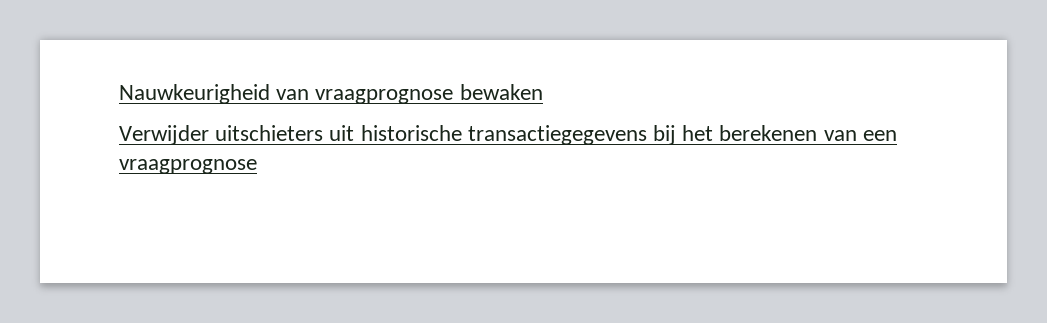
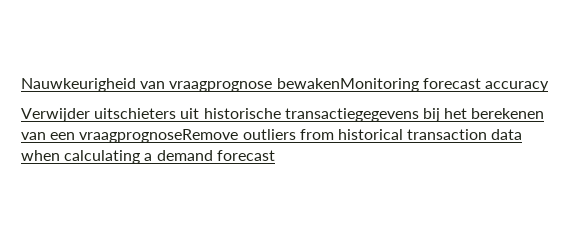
- Nauwkeurigheid van vraagprognose bewaken
+ Nauwkeurigheid van vraagprognose bewakenMonitoring forecast accuracy
- Verwijder uitschieters uit historische transactiegegevens bij het berekenen van een vraagprognose
+ Verwijder uitschieters uit historische transactiegegevens bij het berekenen van een vraagprognoseRemove outliers from historical transaction data when calculating a demand forecast

